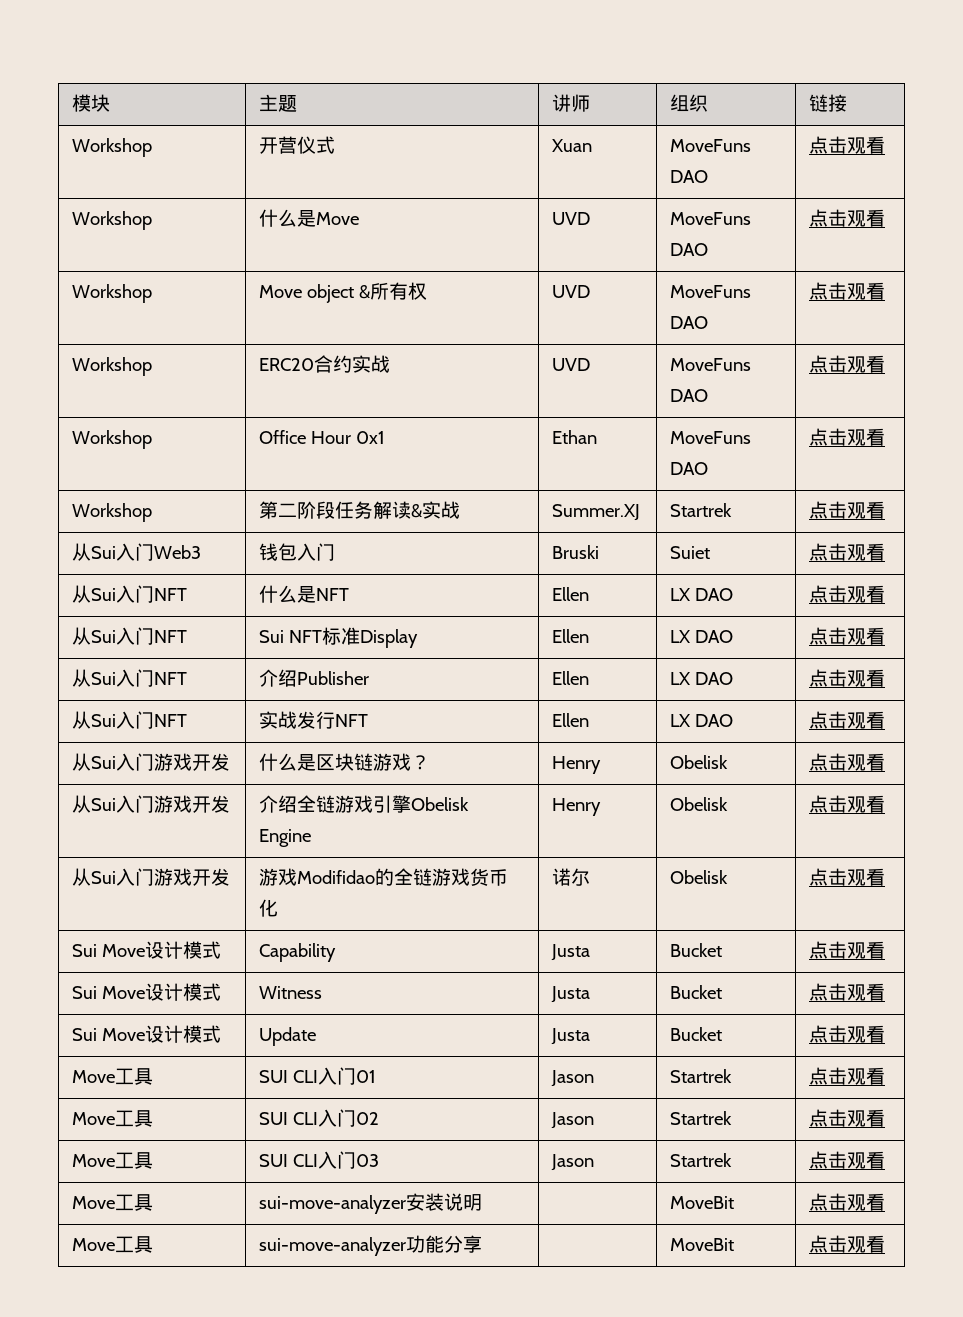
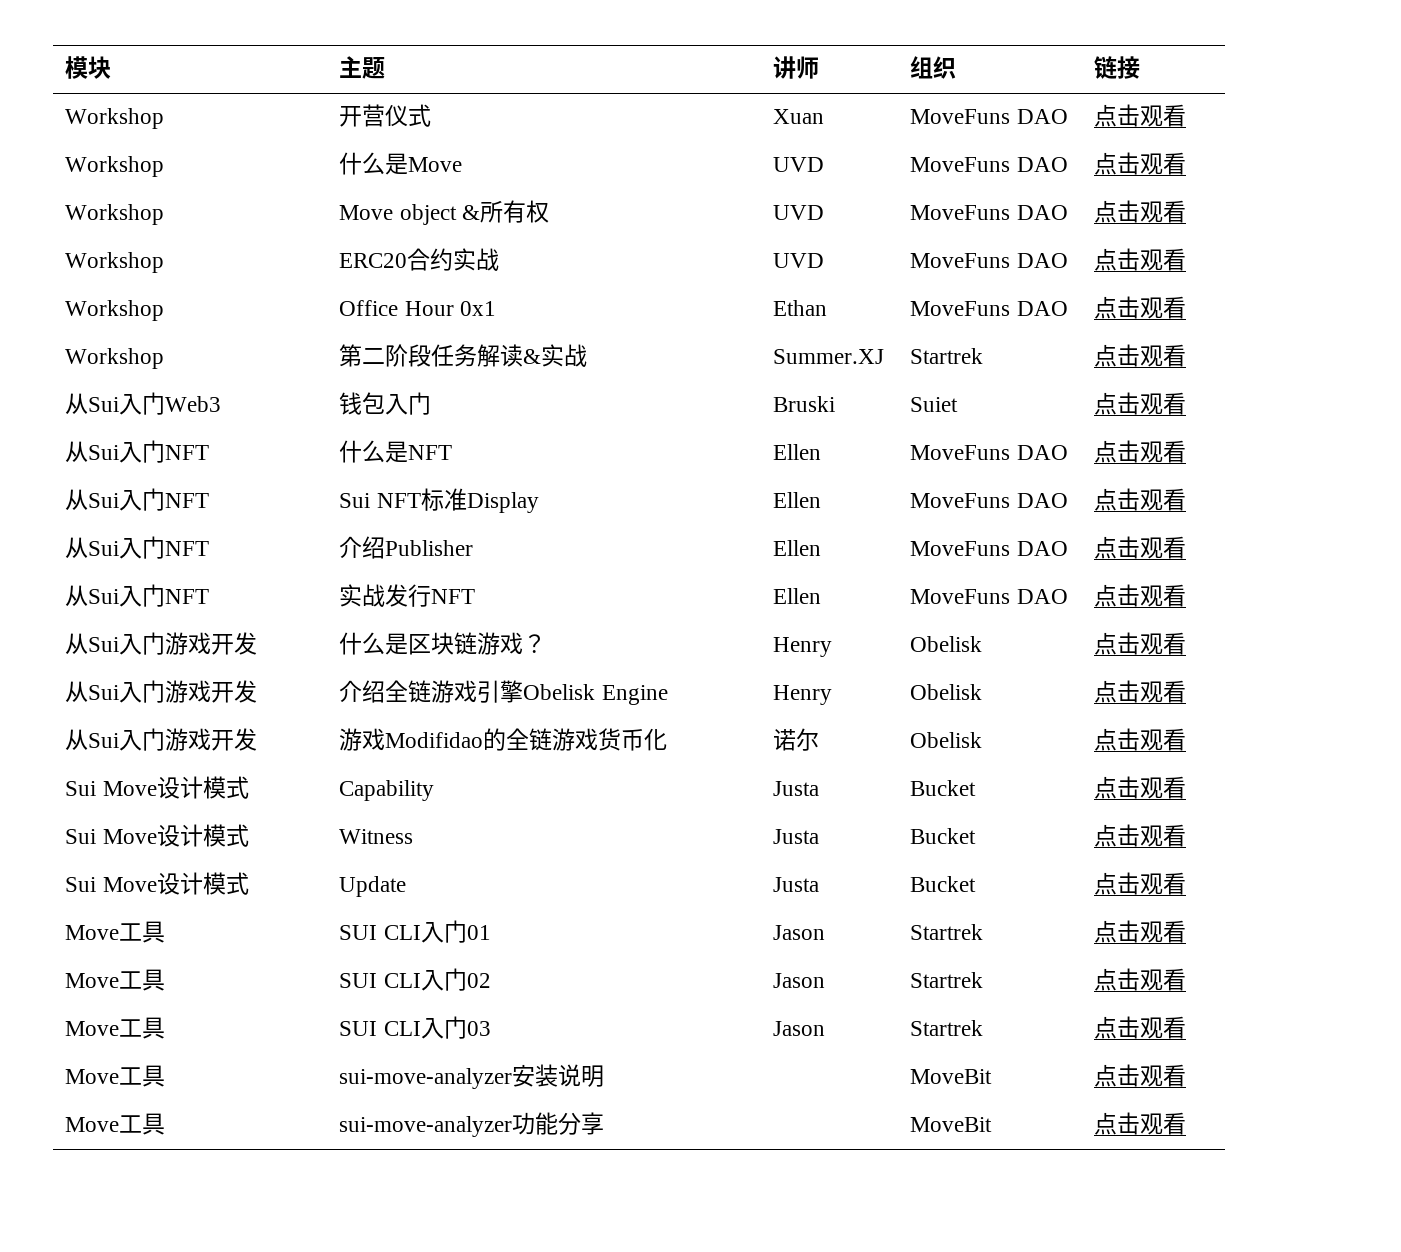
- 从Sui入门NFT | 什么是NFT | Ellen | LX DAO | 点击观看
+ 从Sui入门NFT | 什么是NFT | Ellen | MoveFuns DAO | 点击观看
- 从Sui入门NFT | Sui NFT标准Display | Ellen | LX DAO | 点击观看
+ 从Sui入门NFT | Sui NFT标准Display | Ellen | MoveFuns DAO | 点击观看
- 从Sui入门NFT | 介绍Publisher | Ellen | LX DAO | 点击观看
+ 从Sui入门NFT | 介绍Publisher | Ellen | MoveFuns DAO | 点击观看
- 从Sui入门NFT | 实战发行NFT | Ellen | LX DAO | 点击观看
+ 从Sui入门NFT | 实战发行NFT | Ellen | MoveFuns DAO | 点击观看

